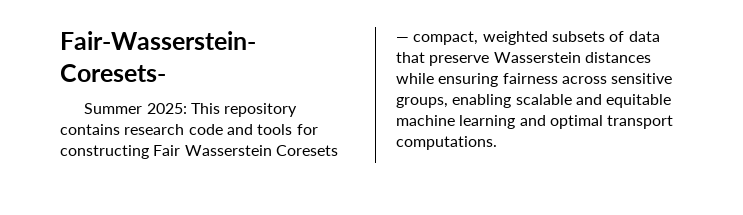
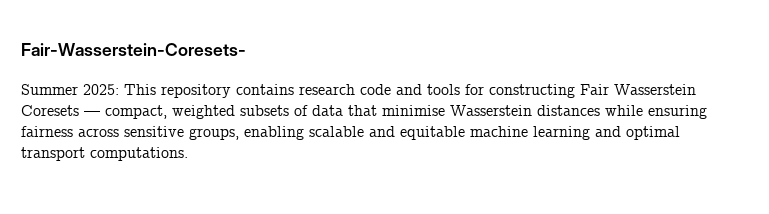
- Summer 2025: This repository contains research code and tools for constructing Fair Wasserstein Coresets — compact, weighted subsets of data that preserve Wasserstein distances while ensuring fairness across sensitive groups, enabling scalable and equitable machine learning and optimal transport computations.
+ Summer 2025: This repository contains research code and tools for constructing Fair Wasserstein Coresets — compact, weighted subsets of data that minimise Wasserstein distances while ensuring fairness across sensitive groups, enabling scalable and equitable machine learning and optimal transport computations.

